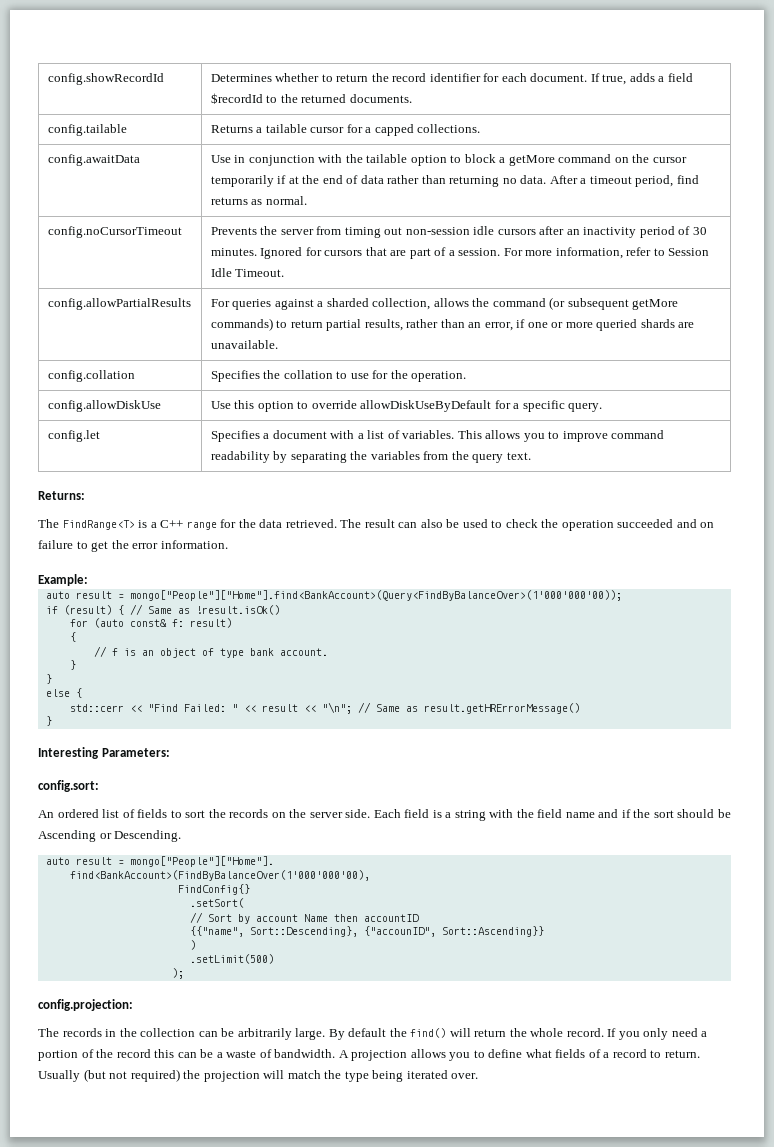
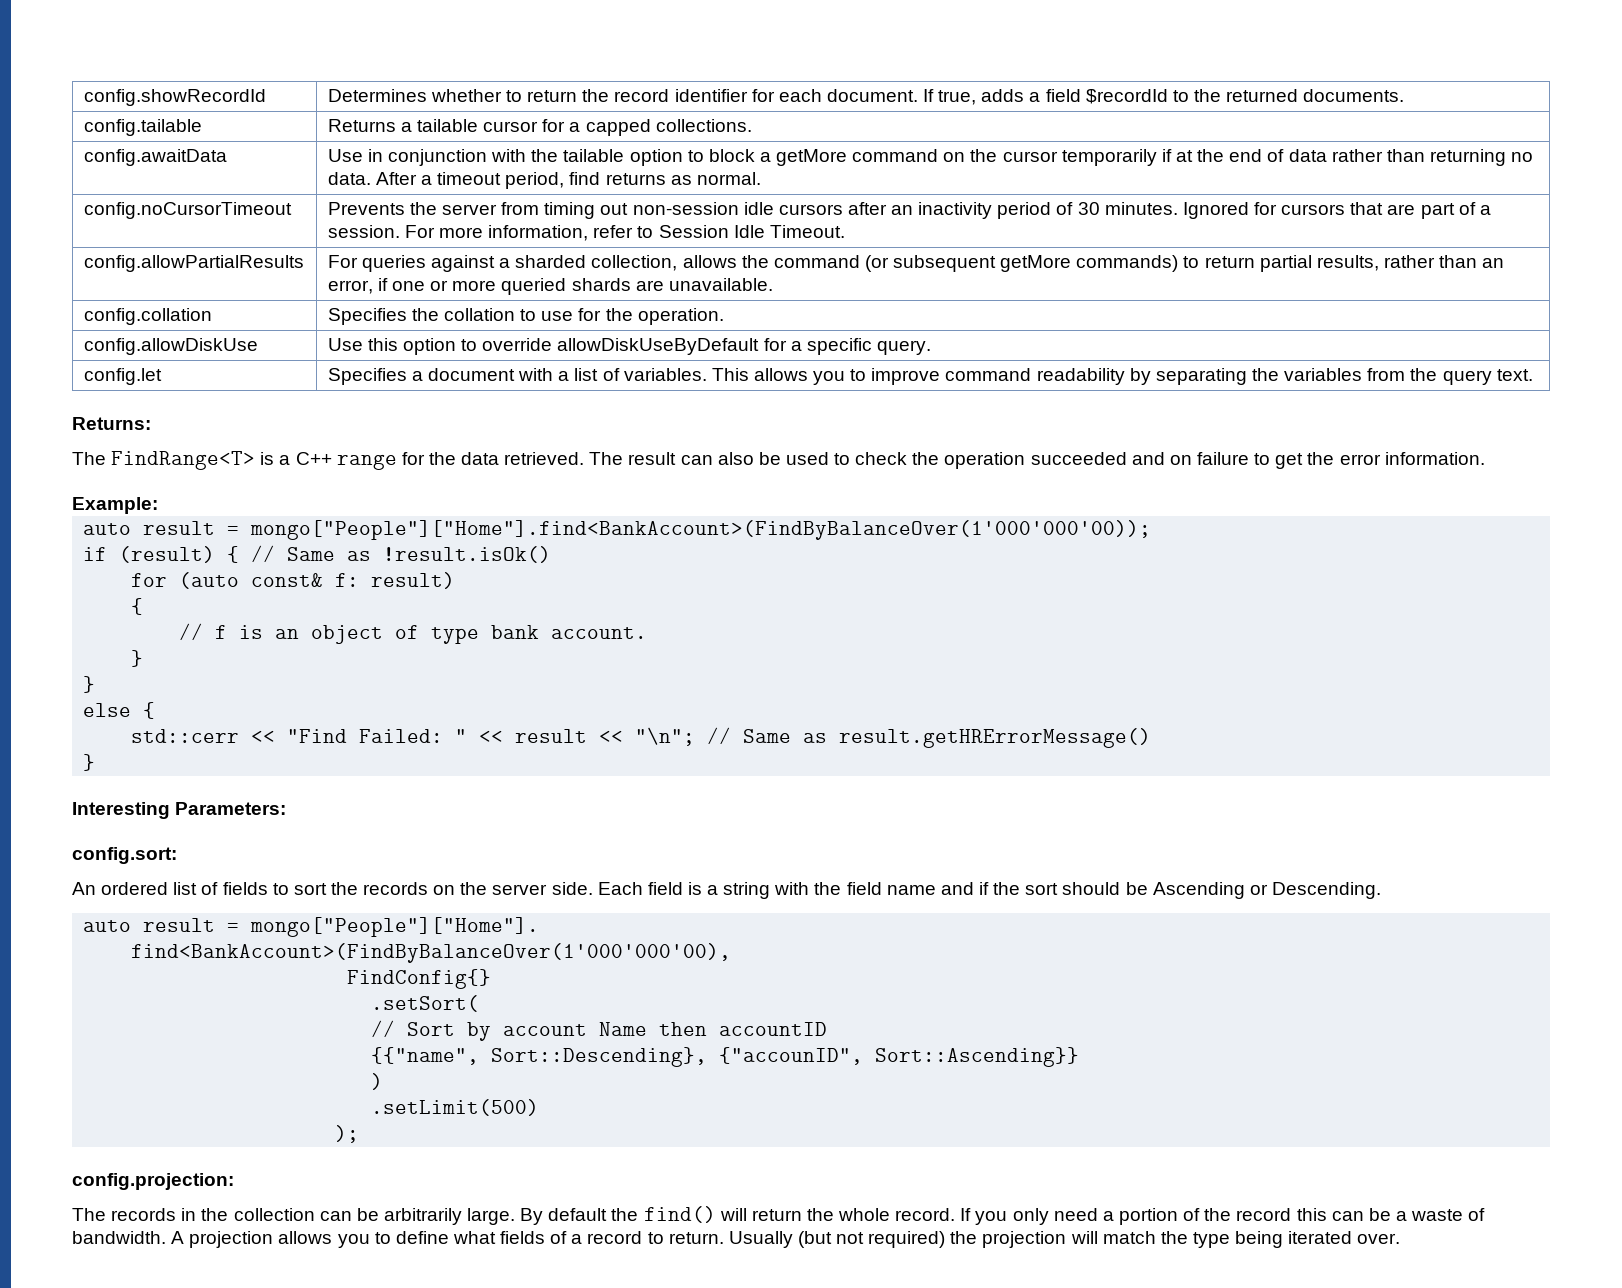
- auto result = mongo["People"]["Home"].find<BankAccount>(Query<FindByBalanceOver>(1'000'000'00));
+ auto result = mongo["People"]["Home"].find<BankAccount>(FindByBalanceOver(1'000'000'00));

